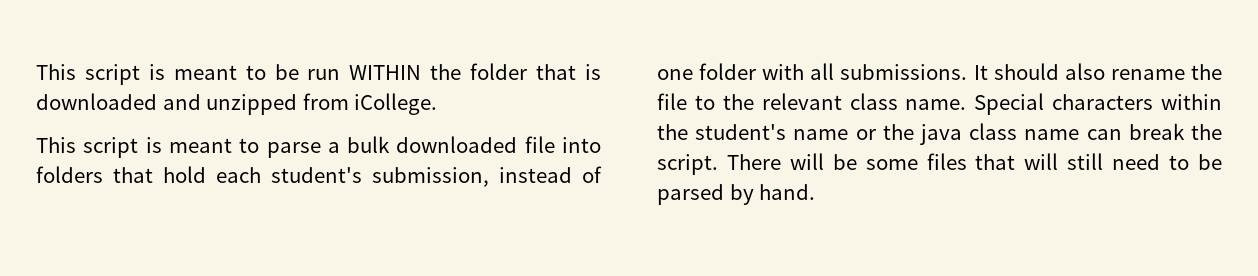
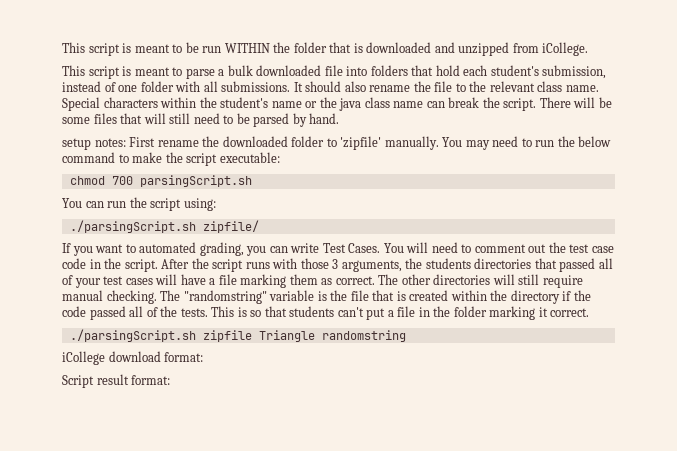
+ setup notes: First rename the downloaded folder to 'zipfile' manually. You may need to run the below command to make the script executable:
+ chmod 700 parsingScript.sh
+ You can run the script using:
+ ./parsingScript.sh zipfile/
+ If you want to automated grading, you can write Test Cases. You will need to comment out the test case code in the script. After the script runs with those 3 arguments, the students directories that passed all of your test cases will have a file marking them as correct. The other directories will still require manual checking. The "randomstring" variable is the file that is created within the directory if the code passed all of the tests. This is so that students can't put a file in the folder marking it correct.
+ ./parsingScript.sh zipfile Triangle randomstring
+ iCollege download format:
+ Script result format:

